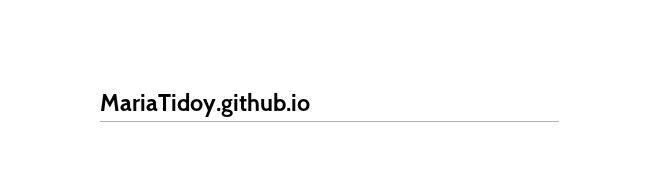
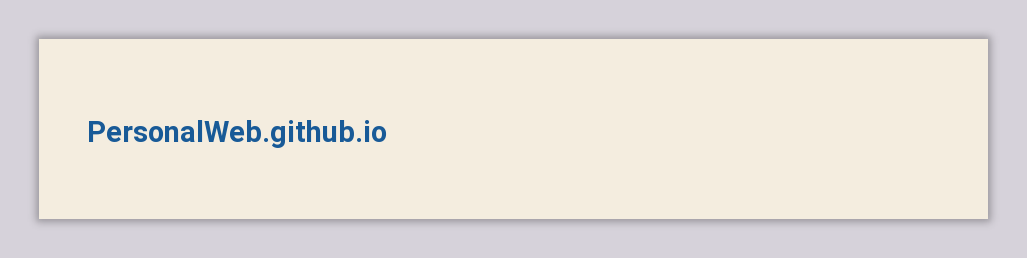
- MariaTidoy.github.io
+ PersonalWeb.github.io

